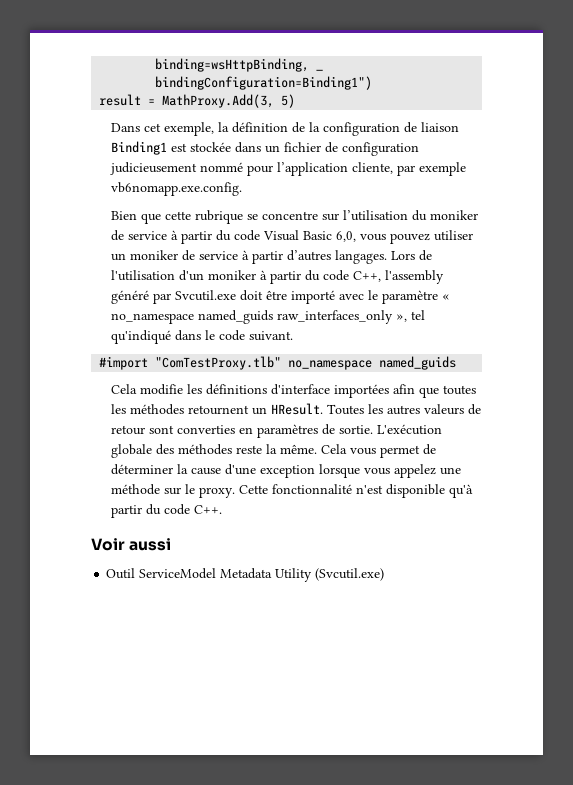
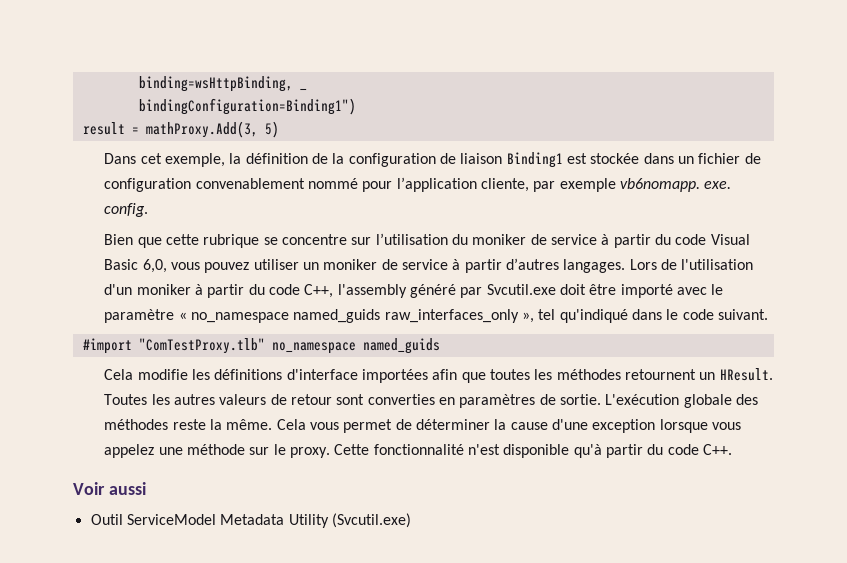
- result = MathProxy.Add(3, 5)
+ result = mathProxy.Add(3, 5)
- Dans cet exemple, la définition de la configuration de liaison Binding1 est stockée dans un fichier de configuration judicieusement nommé pour l’application cliente, par exemple vb6nomapp.exe.config.
+ Dans cet exemple, la définition de la configuration de liaison Binding1 est stockée dans un fichier de configuration convenablement nommé pour l’application cliente, par exemple vb6nomapp. exe. config.

